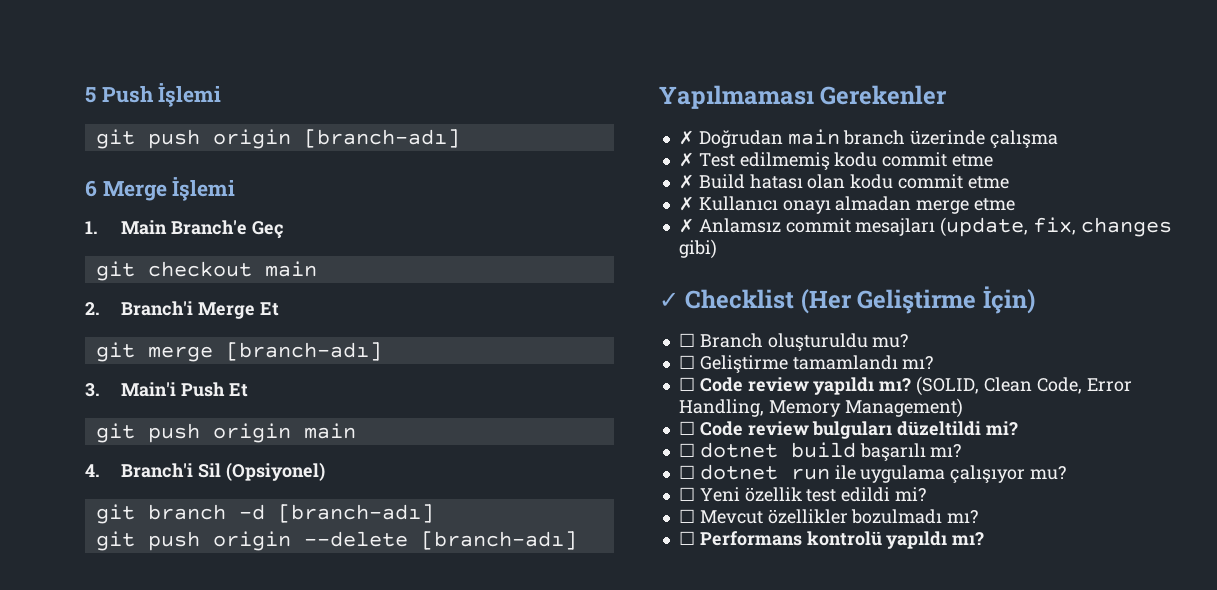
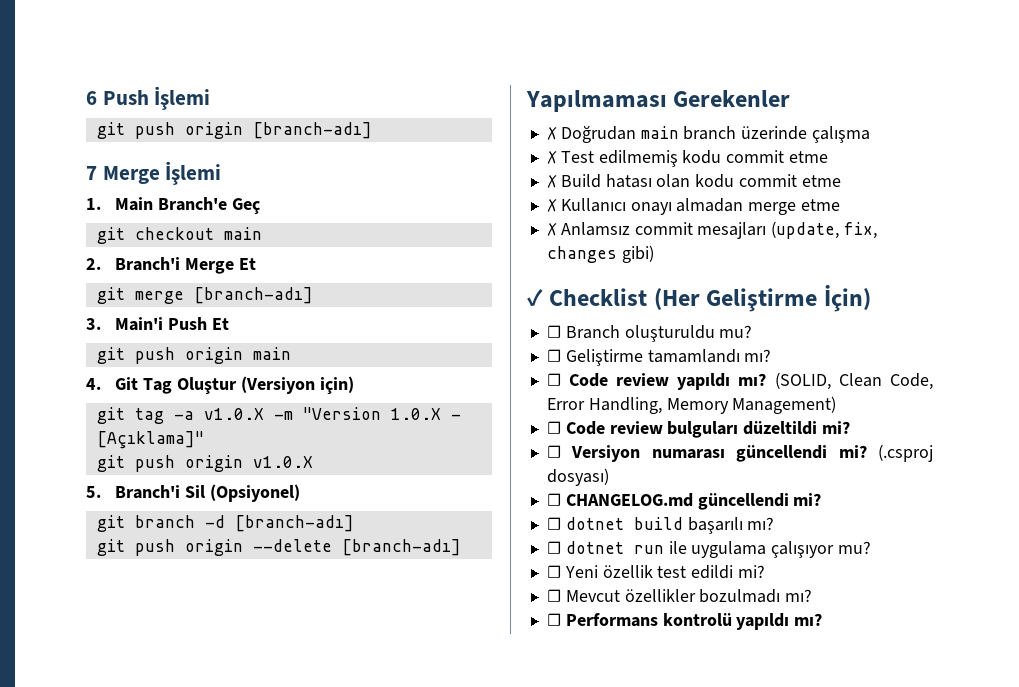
- 5 Push İşlemi
+ 6 Push İşlemi
- 6 Merge İşlemi
+ 7 Merge İşlemi
- 4. Branch'i Sil (Opsiyonel)
+ 4. Git Tag Oluştur (Versiyon için)
+ git tag -a v1.0.X -m "Version 1.0.X - [Açıklama]"
+ git push origin v1.0.X
+ 5. Branch'i Sil (Opsiyonel)
+ ☐ Versiyon numarası güncellendi mi? (.csproj dosyası)
+ ☐ CHANGELOG.md güncellendi mi?

